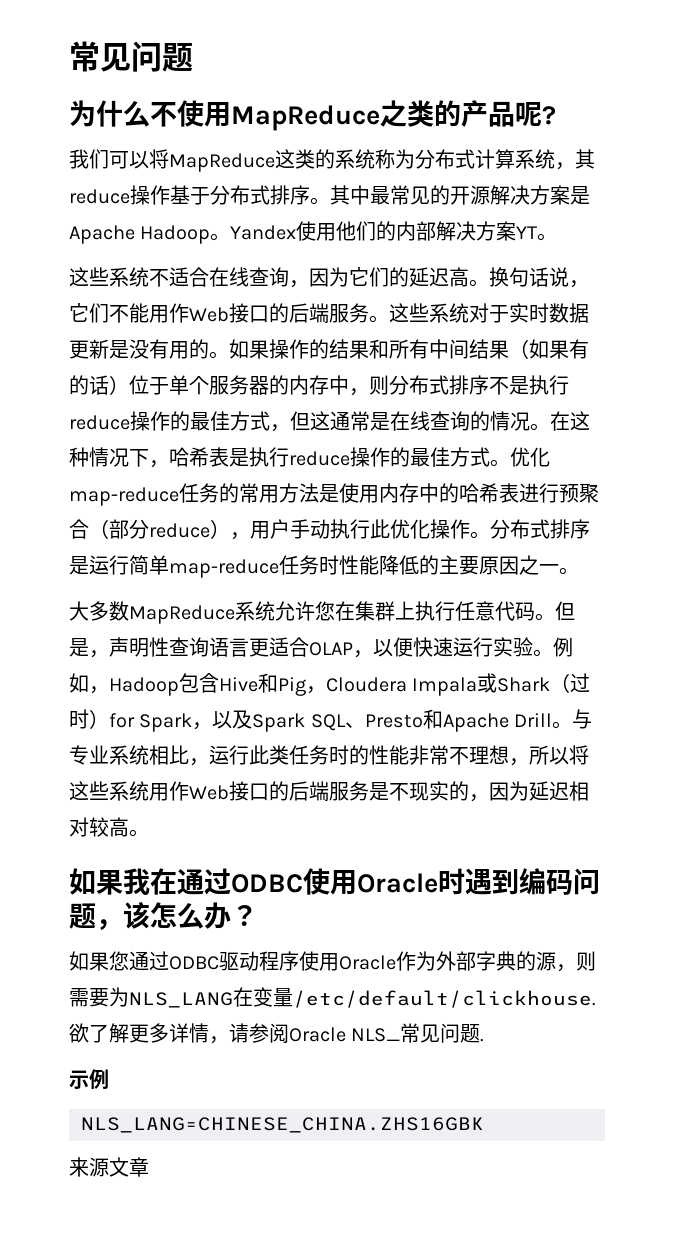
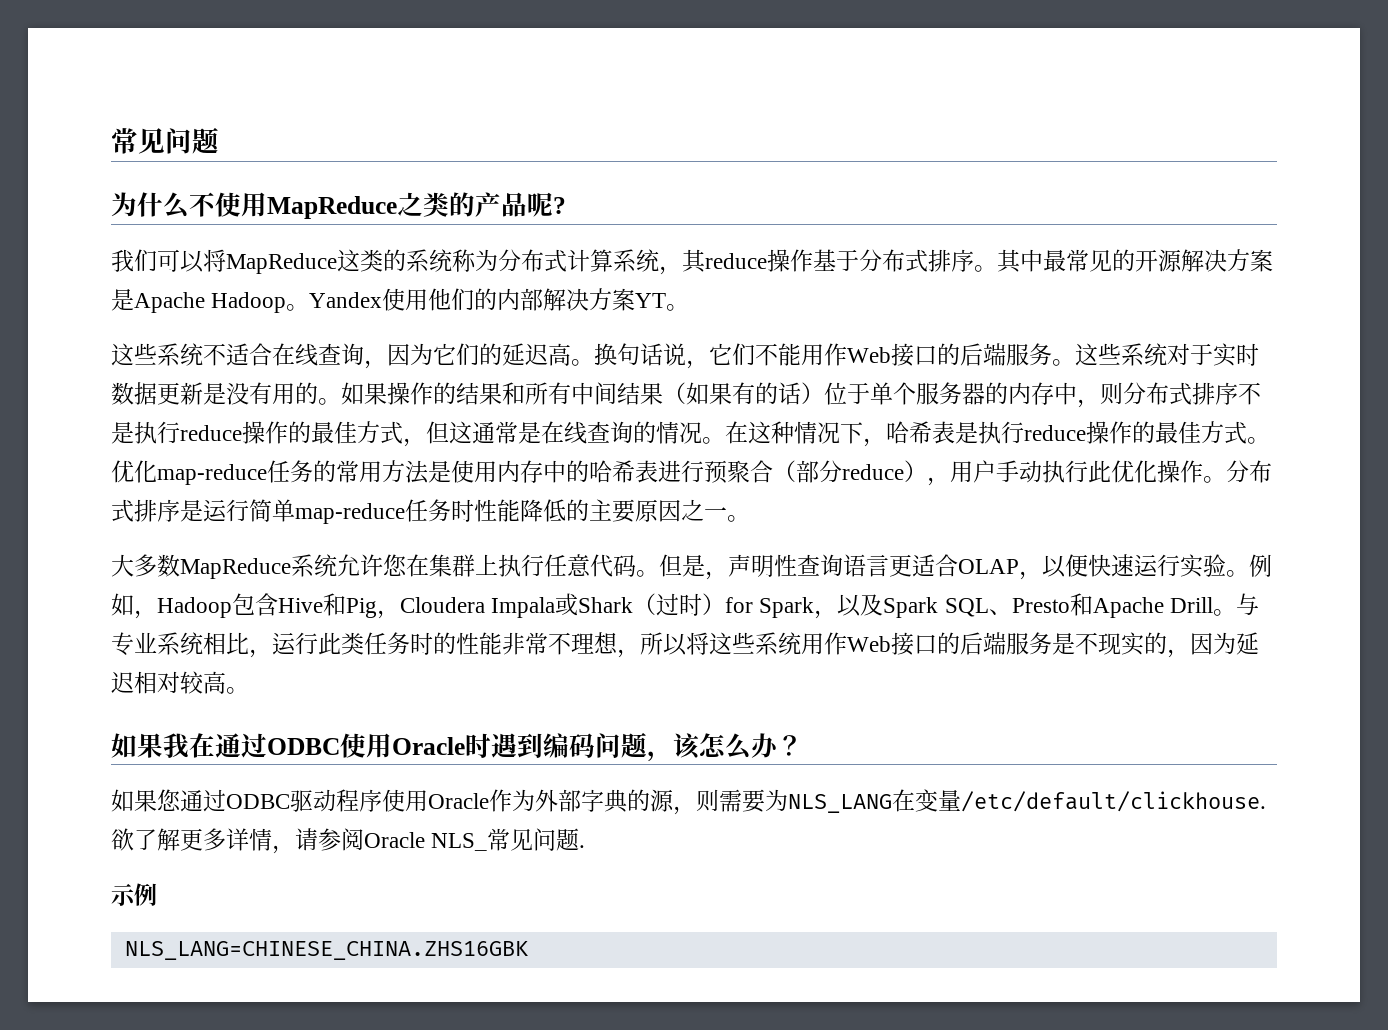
- 来源文章

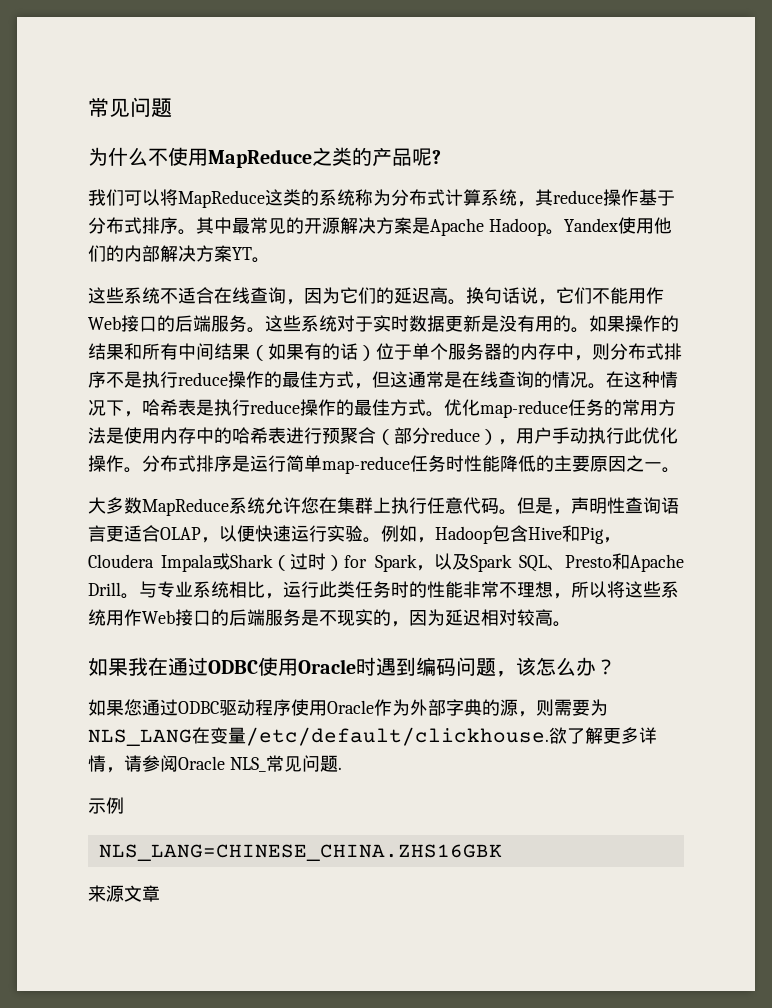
+ 来源文章

